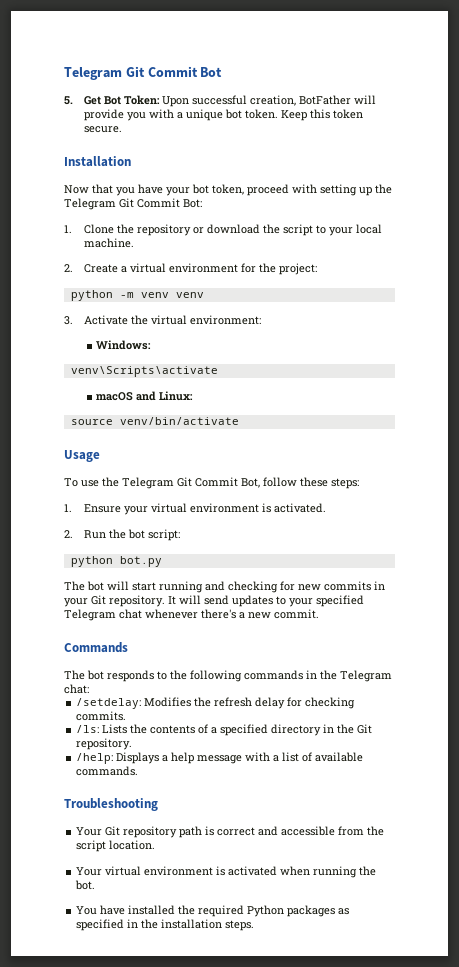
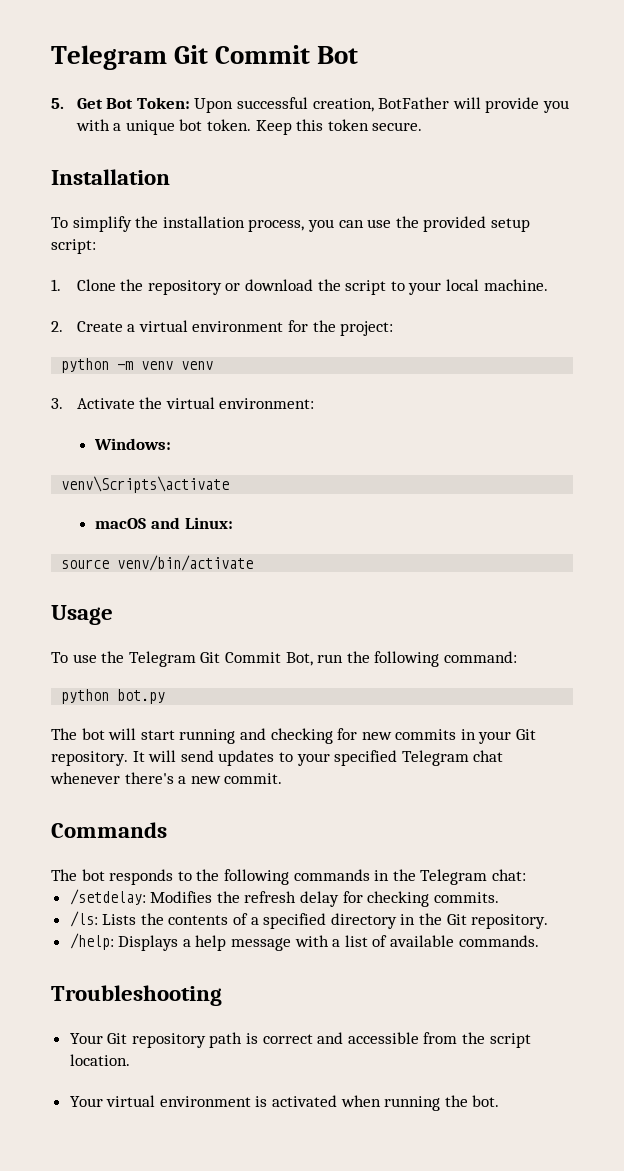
- Now that you have your bot token, proceed with setting up the Telegram Git Commit Bot:
+ To simplify the installation process, you can use the provided setup script:
- To use the Telegram Git Commit Bot, follow these steps:
- 1. Ensure your virtual environment is activated.
- 2. Run the bot script:
+ To use the Telegram Git Commit Bot, run the following command:
- You have installed the required Python packages as specified in the installation steps.

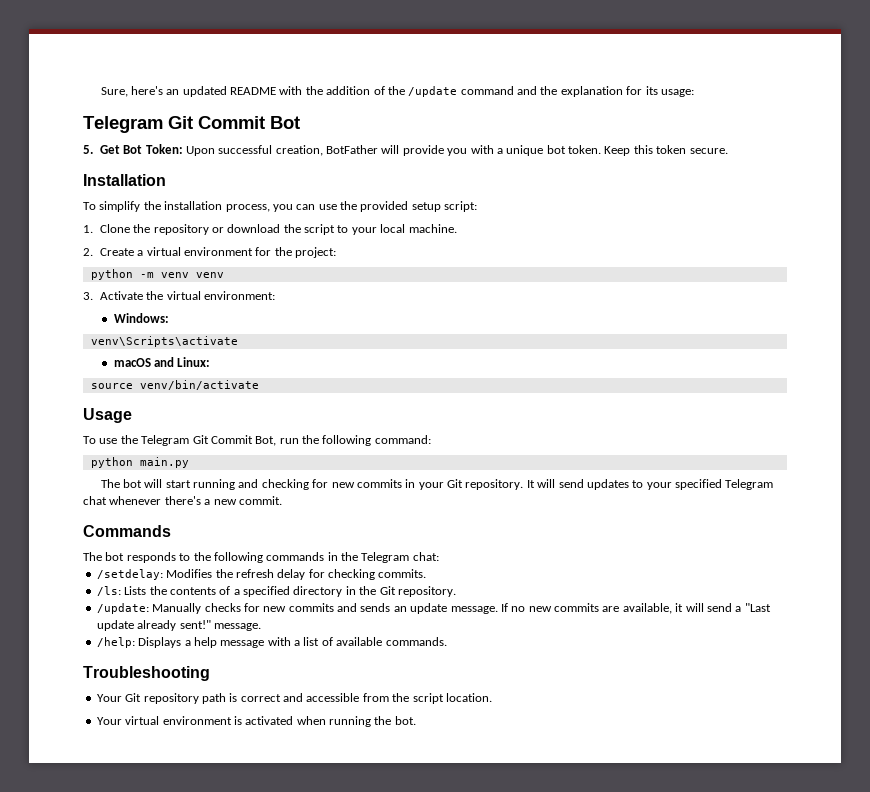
+ Sure, here's an updated README with the addition of the /update command and the explanation for its usage:
- python bot.py
+ python main.py
+ /update: Manually checks for new commits and sends an update message. If no new commits are available, it will send a "Last update already sent!" message.

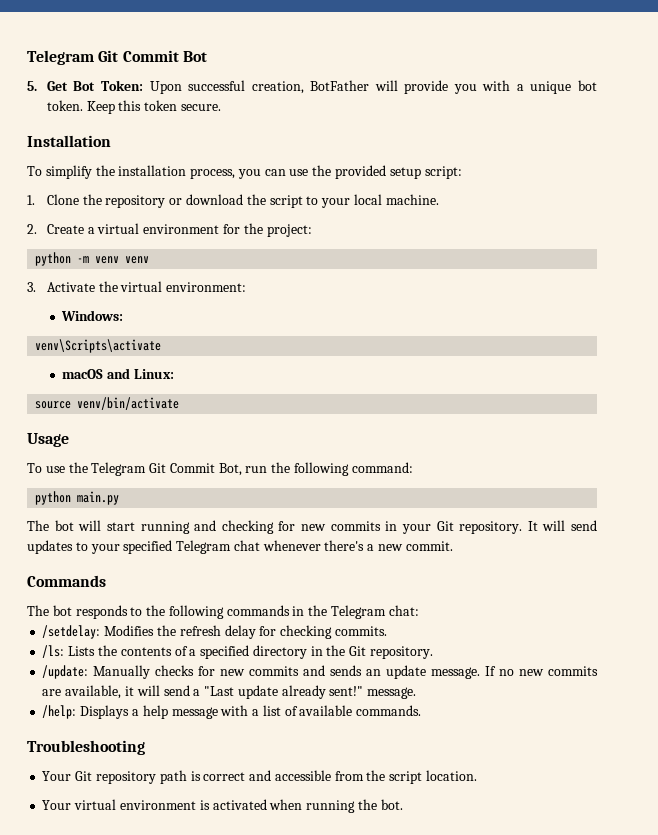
- Sure, here's an updated README with the addition of the /update command and the explanation for its usage:

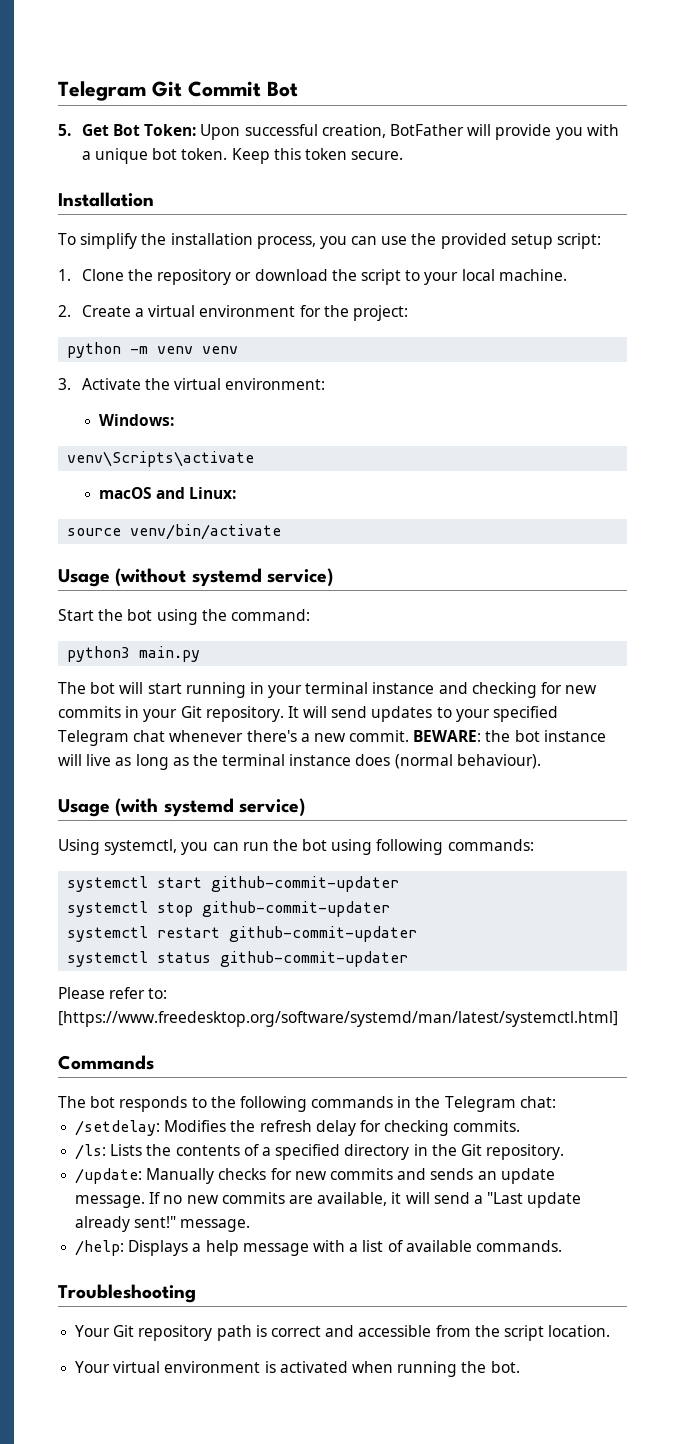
- Usage
- To use the Telegram Git Commit Bot, run the following command:
+ Usage (without systemd service)
+ Start the bot using the command:
- python main.py
+ python3 main.py
- The bot will start running and checking for new commits in your Git repository.
+ The bot will start running in your terminal instance and checking for new commits in your Git repository.
+ BEWARE: the bot instance will live as long as the terminal instance does (normal behaviour).
+ Usage (with systemd service)
+ Using systemctl, you can run the bot using following commands:
+ systemctl start github-commit-updater
+ systemctl stop github-commit-updater
+ systemctl restart github-commit-updater
+ systemctl status github-commit-updater
+ Please refer to: [https://www.freedesktop.org/software/systemd/man/latest/systemctl.html]

